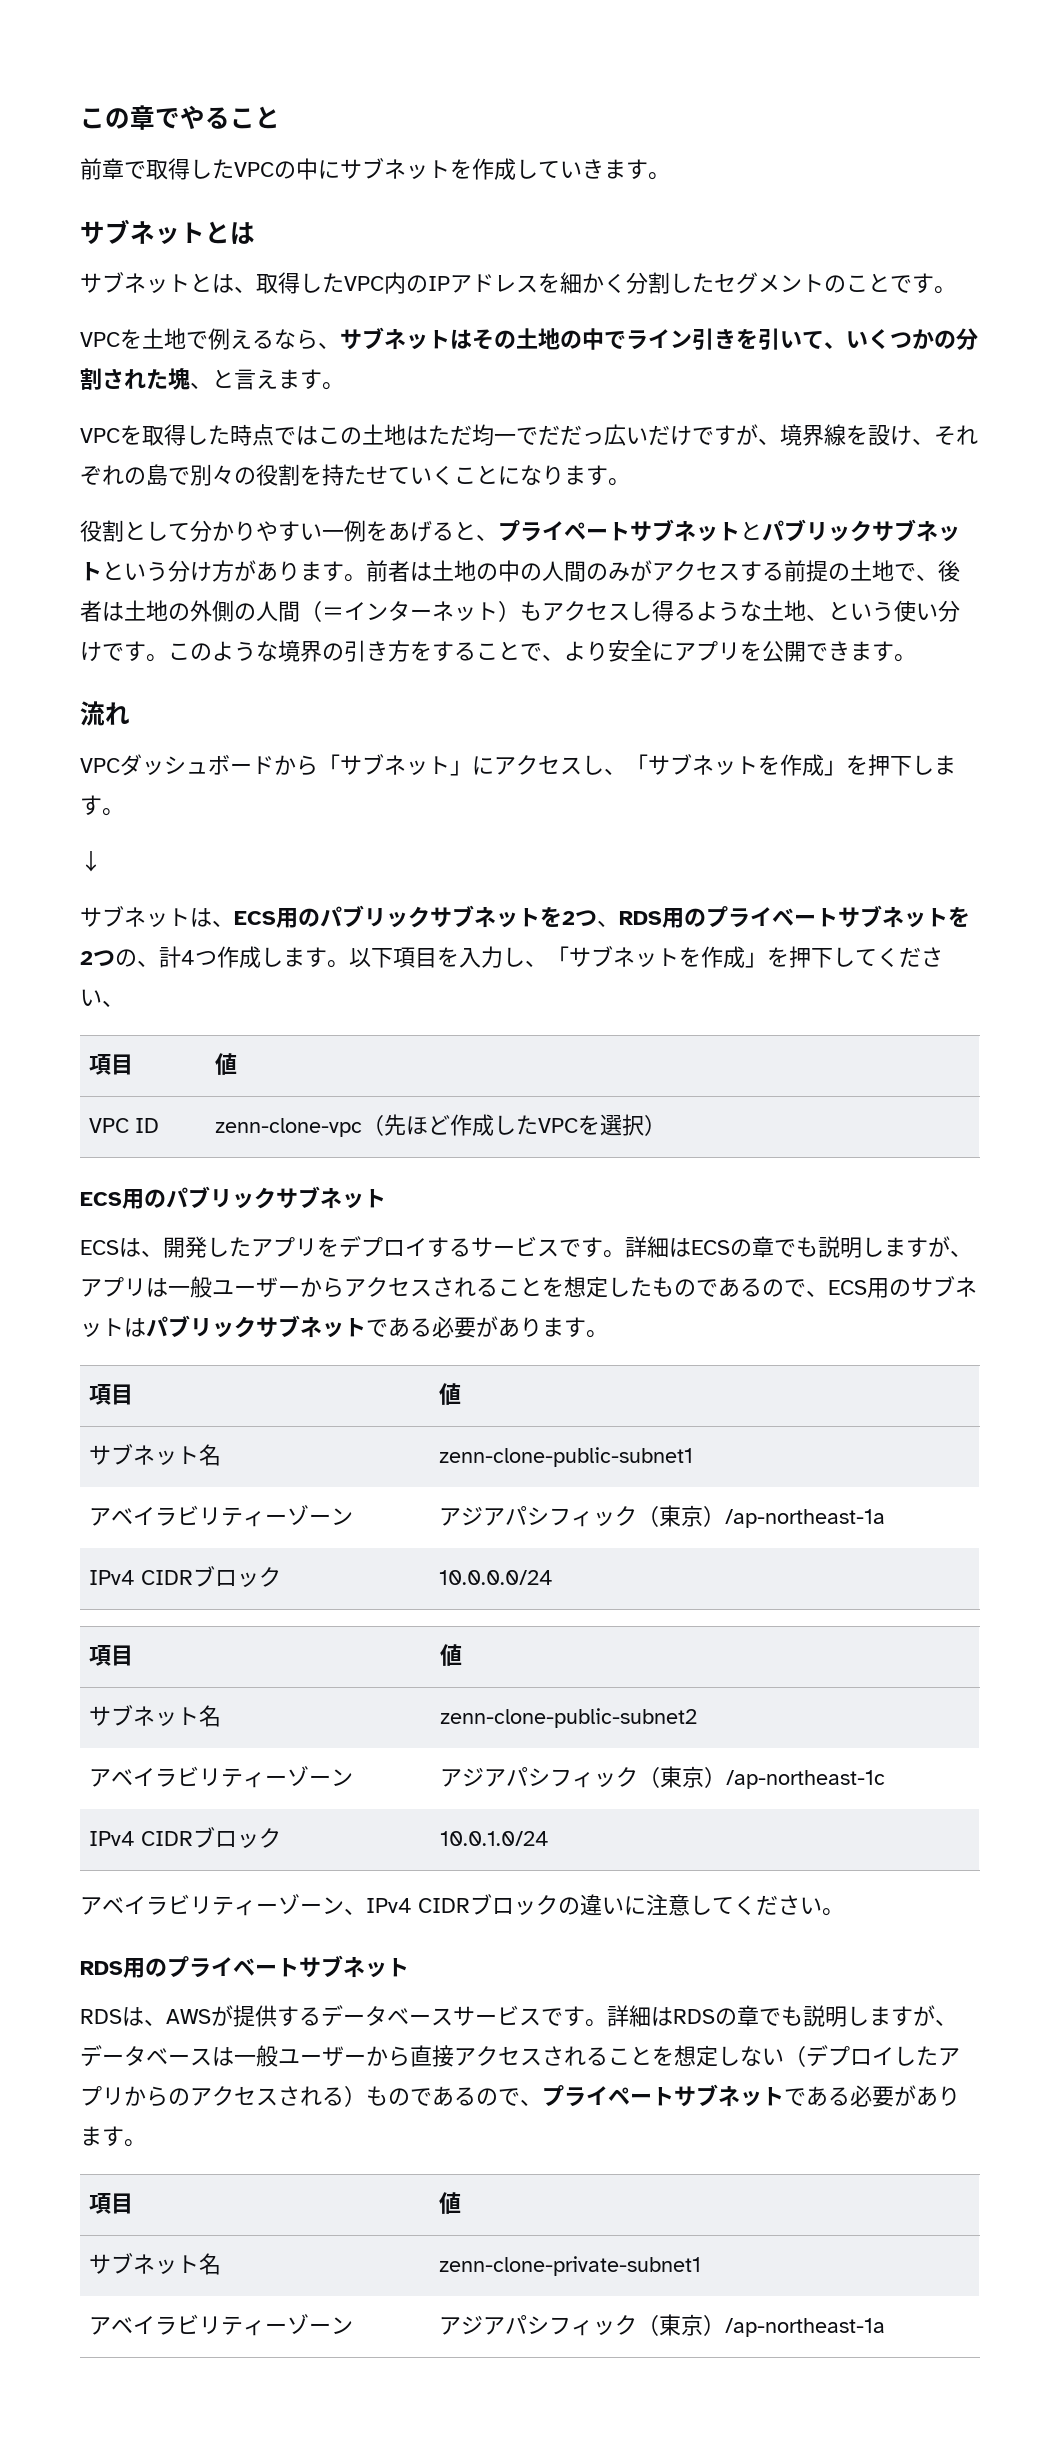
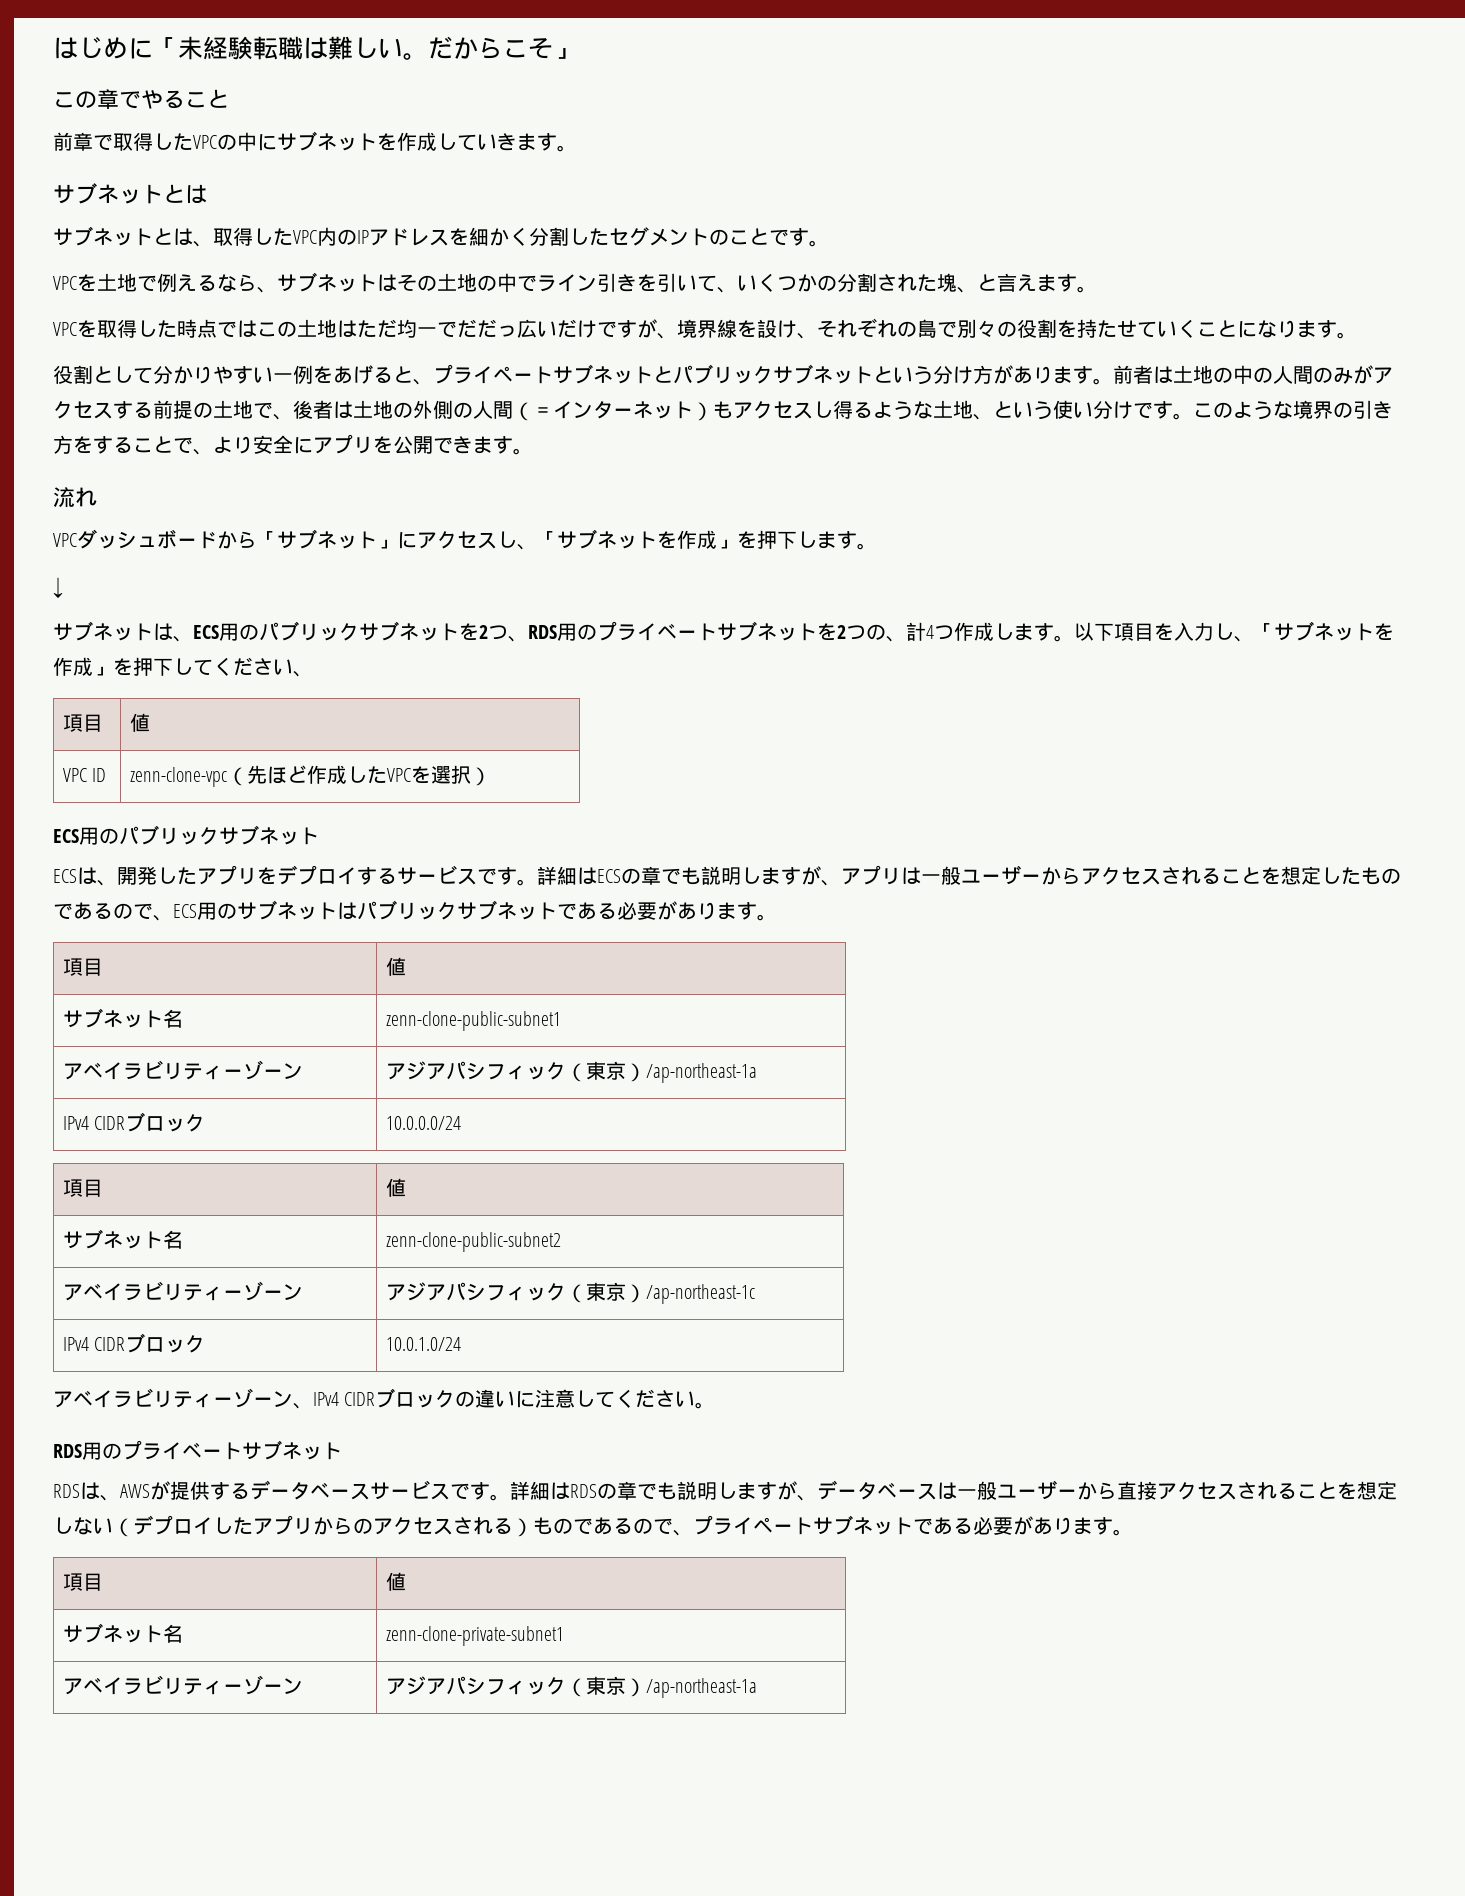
+ はじめに「未経験転職は難しい。だからこそ」

